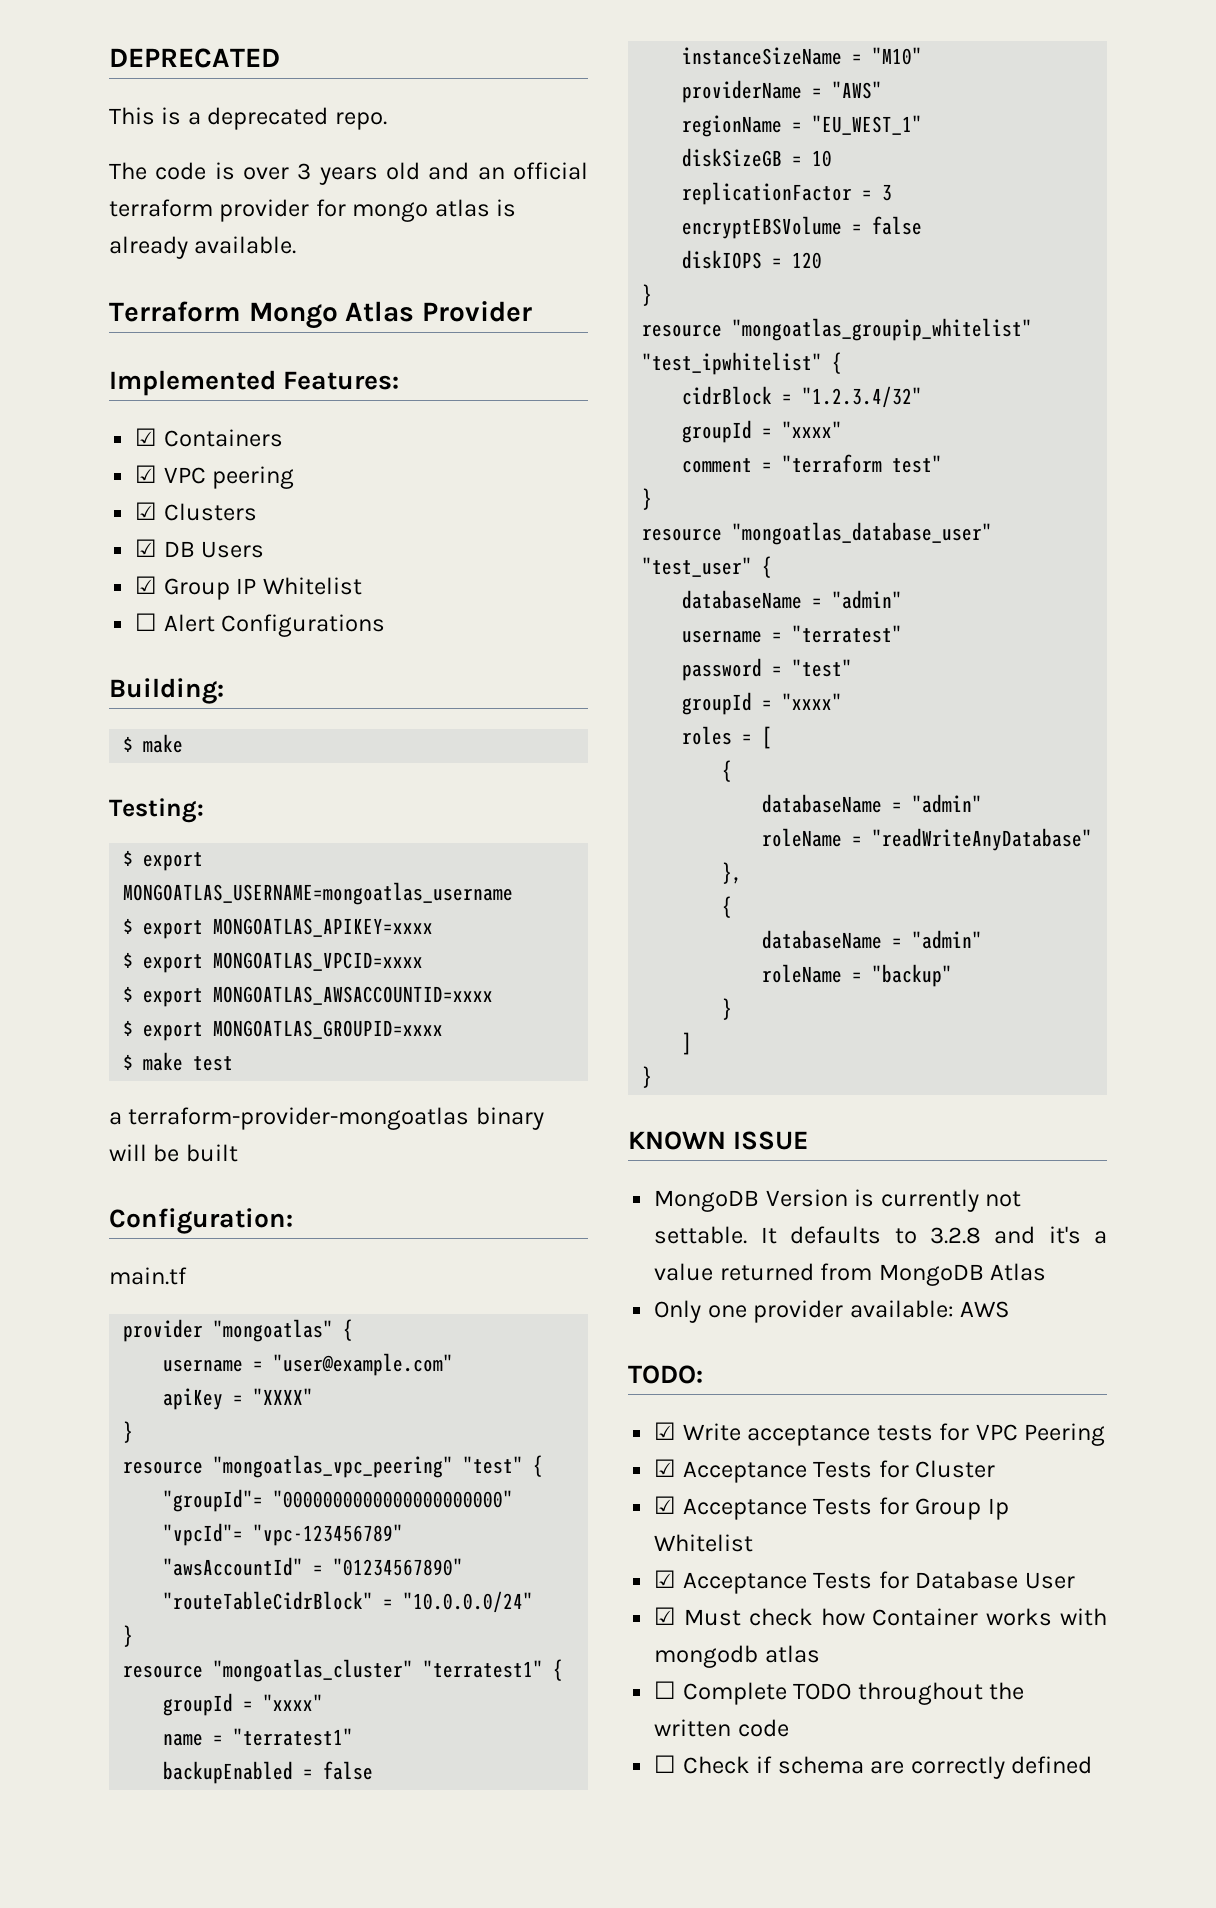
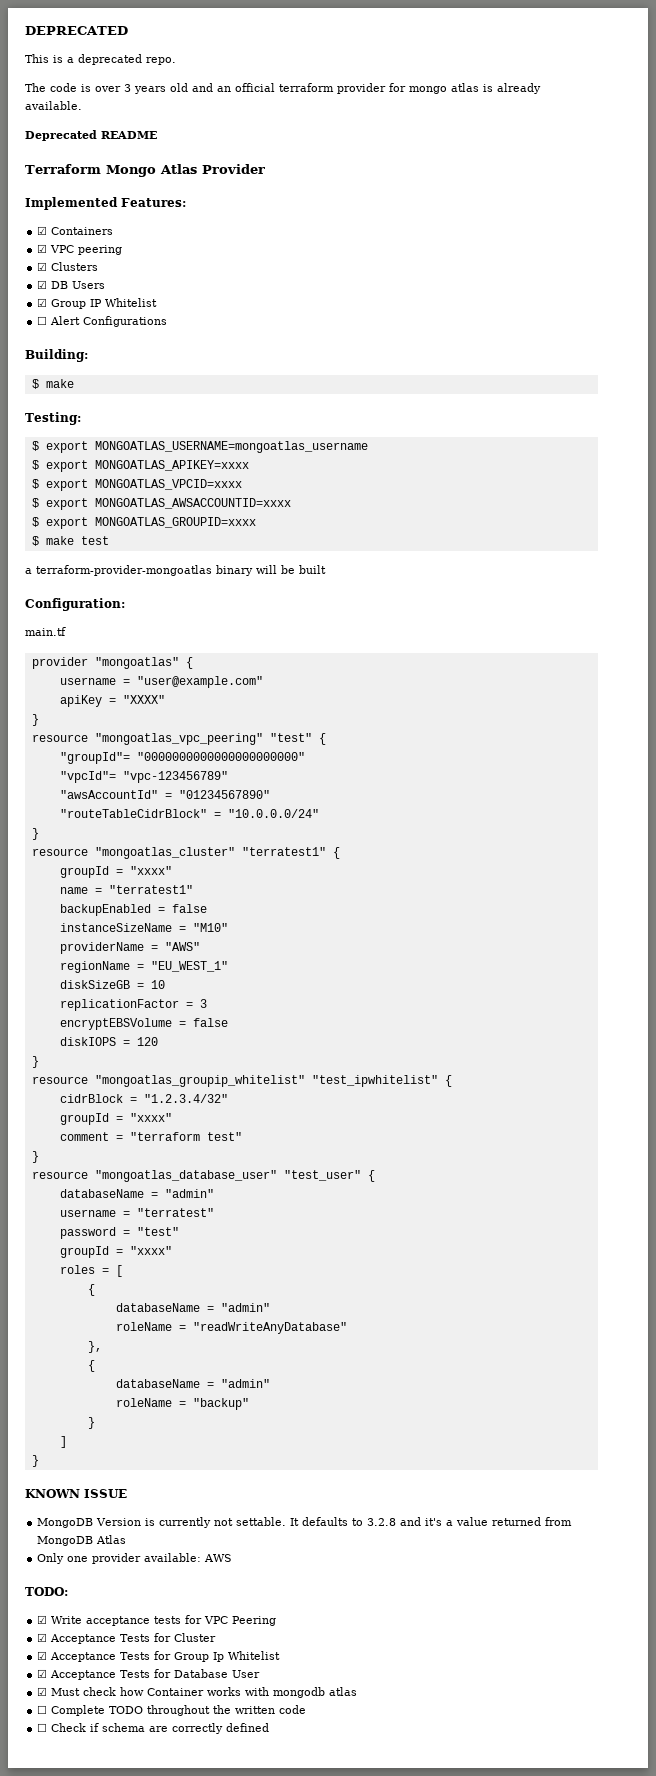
+ Deprecated README

